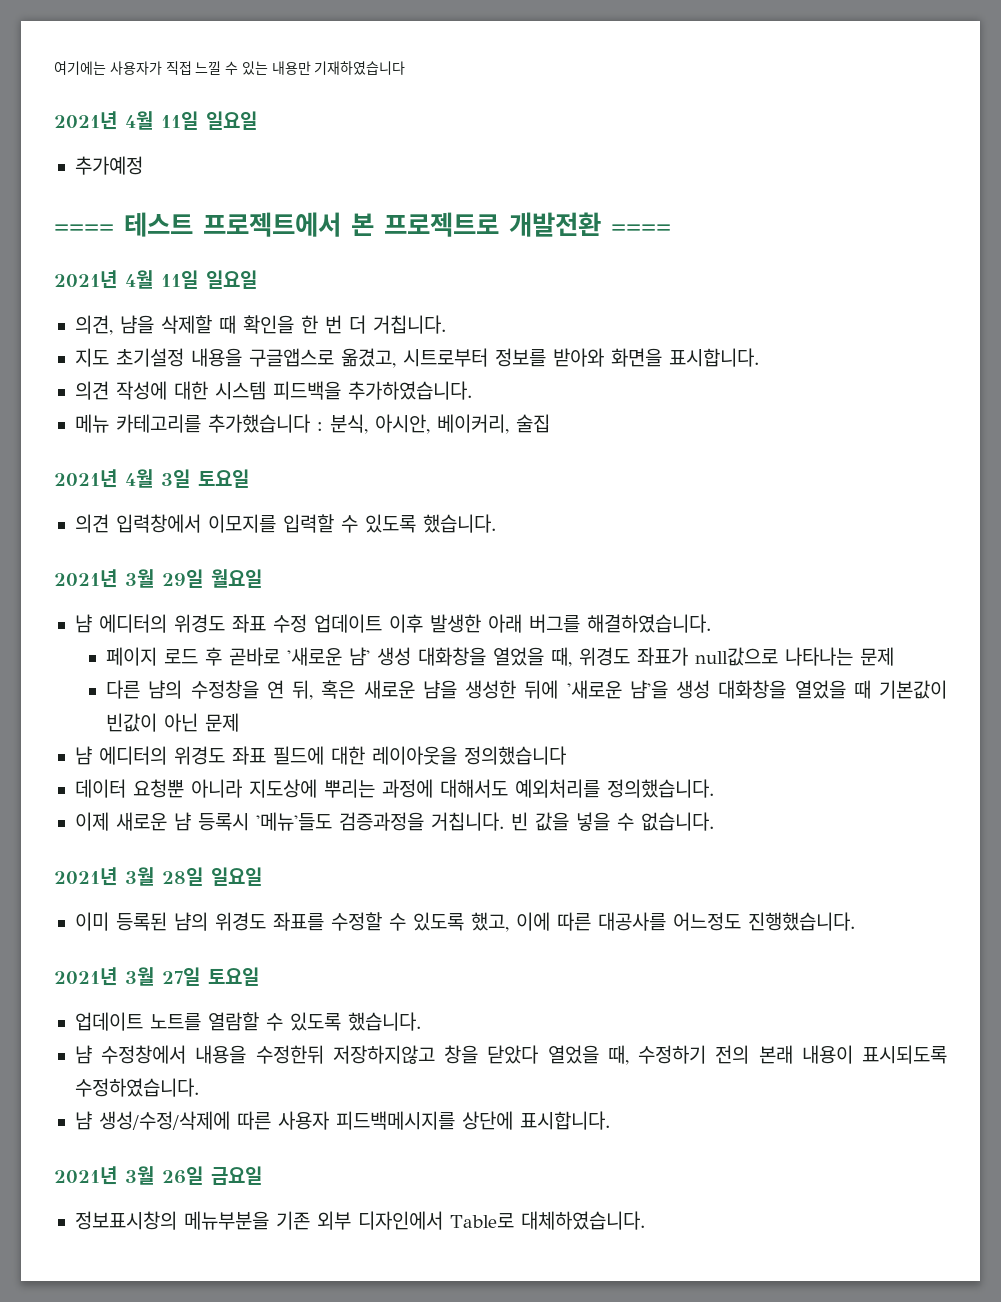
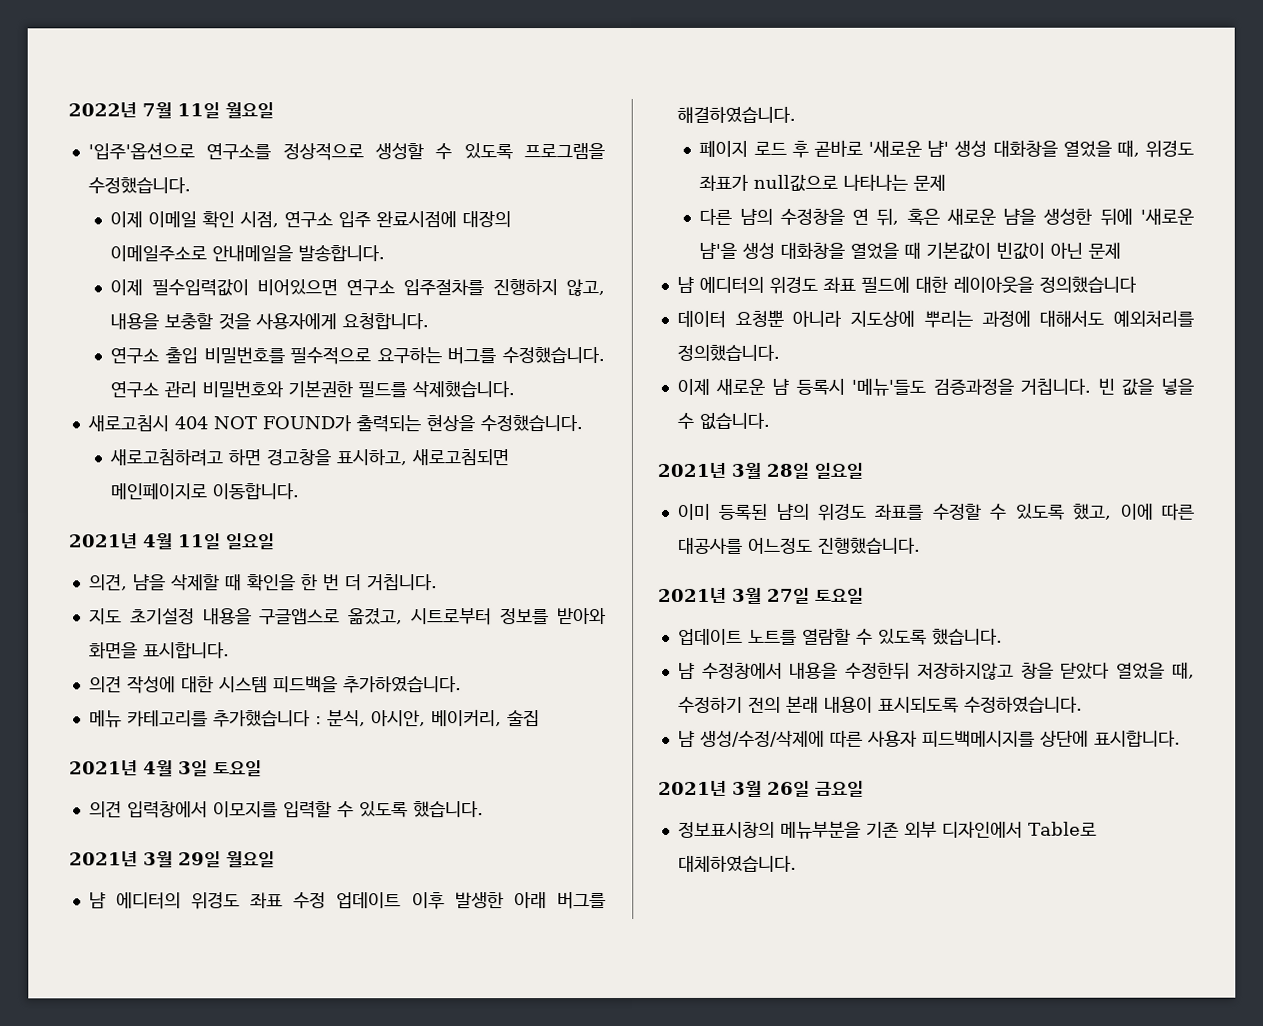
- 여기에는 사용자가 직접 느낄 수 있는 내용만 기재하였습니다
- 2021년 4월 11일 일요일
- 추가예정
- ==== 테스트 프로젝트에서 본 프로젝트로 개발전환 ====
+ 2022년 7월 11일 월요일
+ '입주'옵션으로 연구소를 정상적으로 생성할 수 있도록 프로그램을 수정했습니다.
+ 이제 이메일 확인 시점, 연구소 입주 완료시점에 대장의 이메일주소로 안내메일을 발송합니다.
+ 이제 필수입력값이 비어있으면 연구소 입주절차를 진행하지 않고, 내용을 보충할 것을 사용자에게 요청합니다.
+ 연구소 출입 비밀번호를 필수적으로 요구하는 버그를 수정했습니다. 연구소 관리 비밀번호와 기본권한 필드를 삭제했습니다.
+ 새로고침시 404 NOT FOUND가 출력되는 현상을 수정했습니다.
+ 새로고침하려고 하면 경고창을 표시하고, 새로고침되면 메인페이지로 이동합니다.

